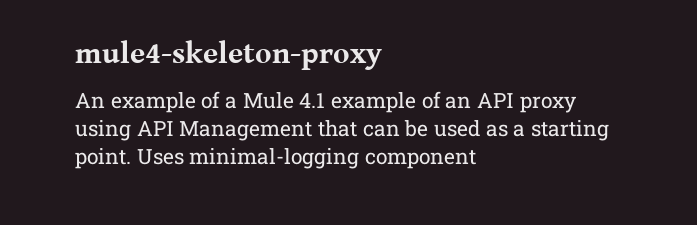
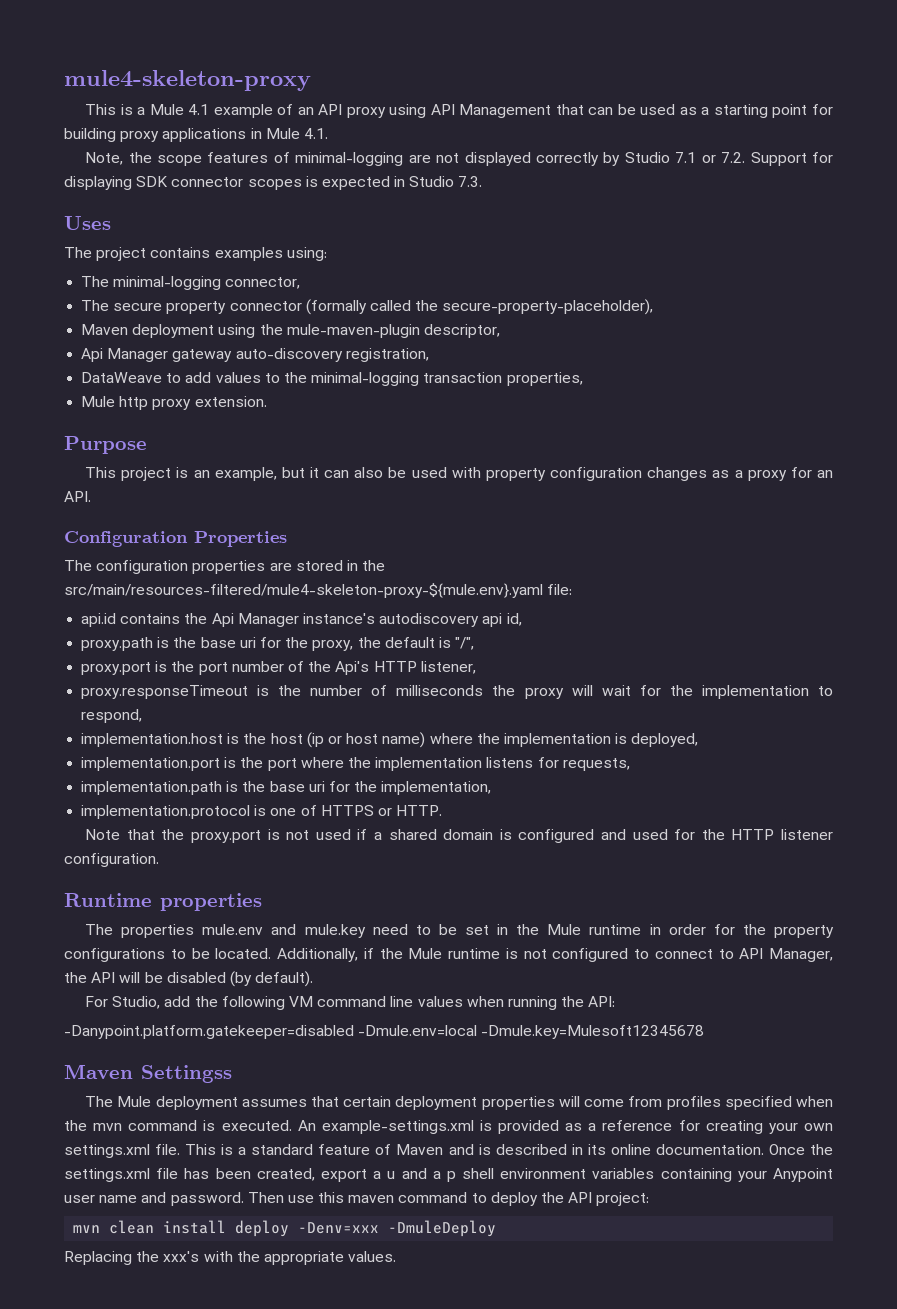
- An example of a Mule 4.1 example of an API proxy using API Management that can be used as a starting point. Uses minimal-logging component
+ This is a Mule 4.1 example of an API proxy using API Management that can be used as a starting point for building proxy applications in Mule 4.1.
+ Note, the scope features of minimal-logging are not displayed correctly by Studio 7.1 or 7.2. Support for displaying SDK connector scopes is expected in Studio 7.3.
+ Uses
+ The project contains examples using:
+ The minimal-logging connector,
+ The secure property connector (formally called the secure-property-placeholder),
+ Maven deployment using the mule-maven-plugin descriptor,
+ Api Manager gateway auto-discovery registration,
+ DataWeave to add values to the minimal-logging transaction properties,
+ Mule http proxy extension.
+ Purpose
+ This project is an example, but it can also be used with property configuration changes as a proxy for an API.
+ Configuration Properties
+ The configuration properties are stored in the src/main/resources-filtered/mule4-skeleton-proxy-${mule.env}.yaml file:
+ api.id contains the Api Manager instance's autodiscovery api id,
+ proxy.path is the base uri for the proxy, the default is "/",
+ proxy.port is the port number of the Api's HTTP listener,
+ proxy.responseTimeout is the number of milliseconds the proxy will wait for the implementation to respond,
+ implementation.host is the host (ip or host name) where the implementation is deployed,
+ implementation.port is the port where the implementation listens for requests,
+ implementation.path is the base uri for the implementation,
+ implementation.protocol is one of HTTPS or HTTP.
+ Note that the proxy.port is not used if a shared domain is configured and used for the HTTP listener configuration.
+ Runtime properties
+ The properties mule.env and mule.key need to be set in the Mule runtime in order for the property configurations to be located. Additionally, if the Mule runtime is not configured to connect to API Manager, the API will be disabled (by default).
+ For Studio, add the following VM command line values when running the API:
+ -Danypoint.platform.gatekeeper=disabled -Dmule.env=local -Dmule.key=Mulesoft12345678
+ Maven Settingss
+ The Mule deployment assumes that certain deployment properties will come from profiles specified when the mvn command is executed. An example-settings.xml is provided as a reference for creating your own settings.xml file. This is a standard feature of Maven and is described in its online documentation. Once the settings.xml file has been created, export a u and a p shell environment variables containing your Anypoint user name and password. Then use this maven command to deploy the API project:
+ mvn clean install deploy -Denv=xxx -DmuleDeploy
+ Replacing the xxx's with the appropriate values.

